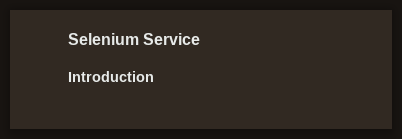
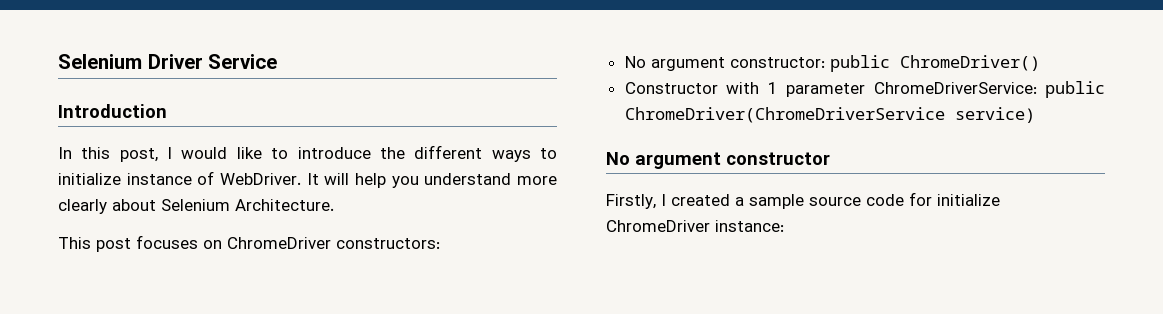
- Selenium Service
+ Selenium Driver Service
+ In this post, I would like to introduce the different ways to initialize instance of WebDriver. It will help you understand more clearly about Selenium Architecture.
+ This post focuses on ChromeDriver constructors:
+ No argument constructor: public ChromeDriver()
+ Constructor with 1 parameter ChromeDriverService: public ChromeDriver(ChromeDriverService service)
+ No argument constructor
+ Firstly, I created a sample source code for initialize ChromeDriver instance:

